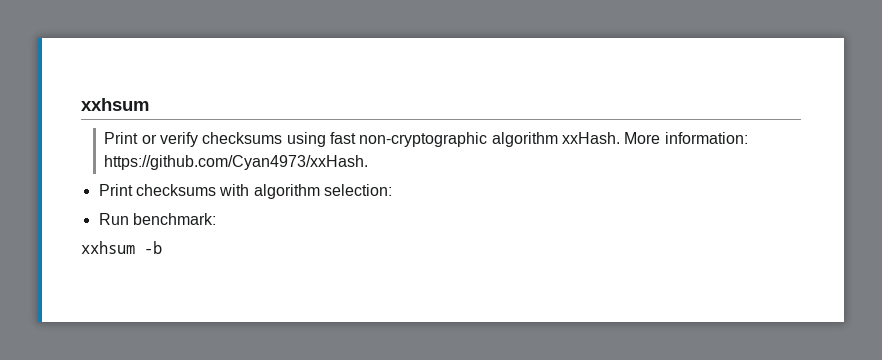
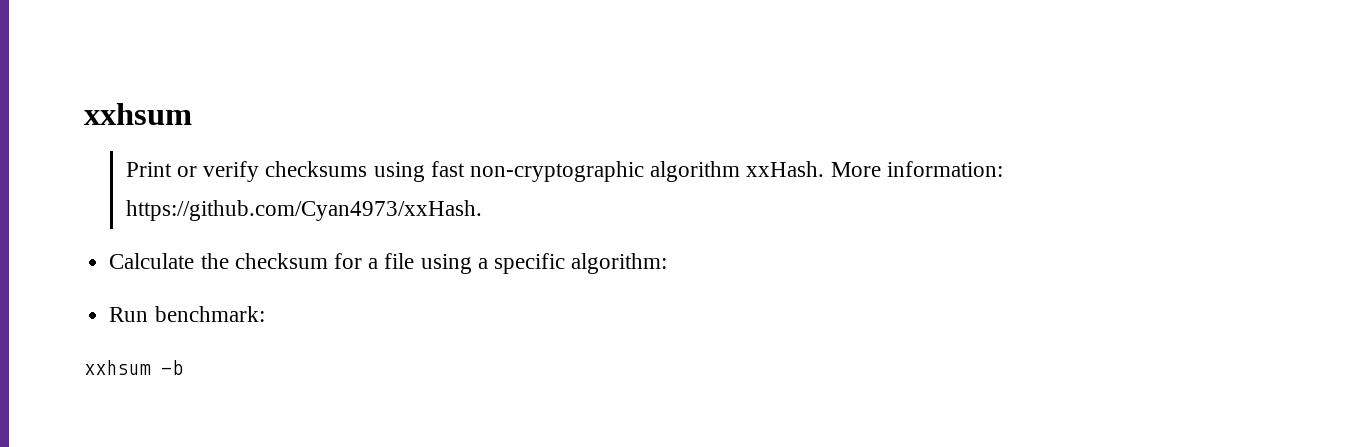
- Print checksums with algorithm selection:
+ Calculate the checksum for a file using a specific algorithm:

